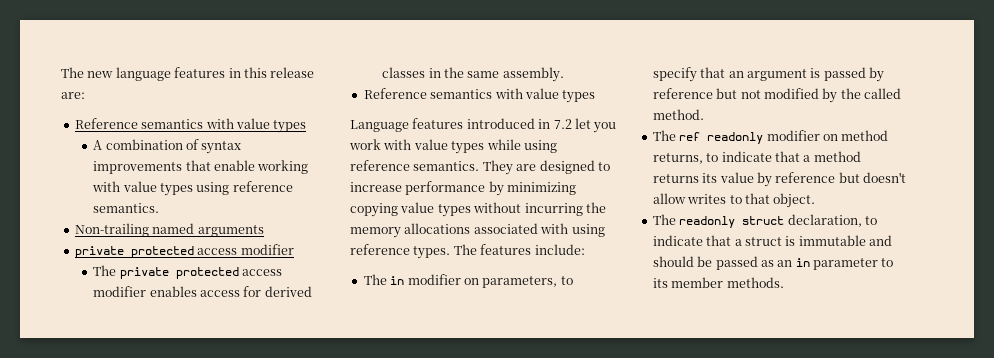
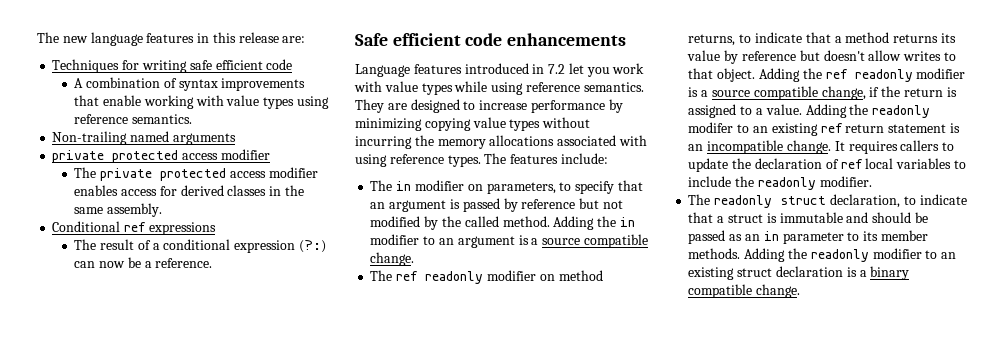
  The new language features in this release are:
- Reference semantics with value types
+ Techniques for writing safe efficient code
  The private protected access modifier enables access for derived classes in the same assembly.
- Reference semantics with value types
+ Conditional ref expressions
+ The result of a conditional expression (?:) can now be a reference.
+ Safe efficient code enhancements
+ Adding the in modifier to an argument is a source compatible change.
+ Adding the ref readonly modifier is a source compatible change, if the return is assigned to a value. Adding the readonly modifer to an existing ref return statement is an incompatible change. It requires callers to update the declaration of ref local variables to include the readonly modifier.
+ Adding the readonly modifier to an existing struct declaration is a binary compatible change.

